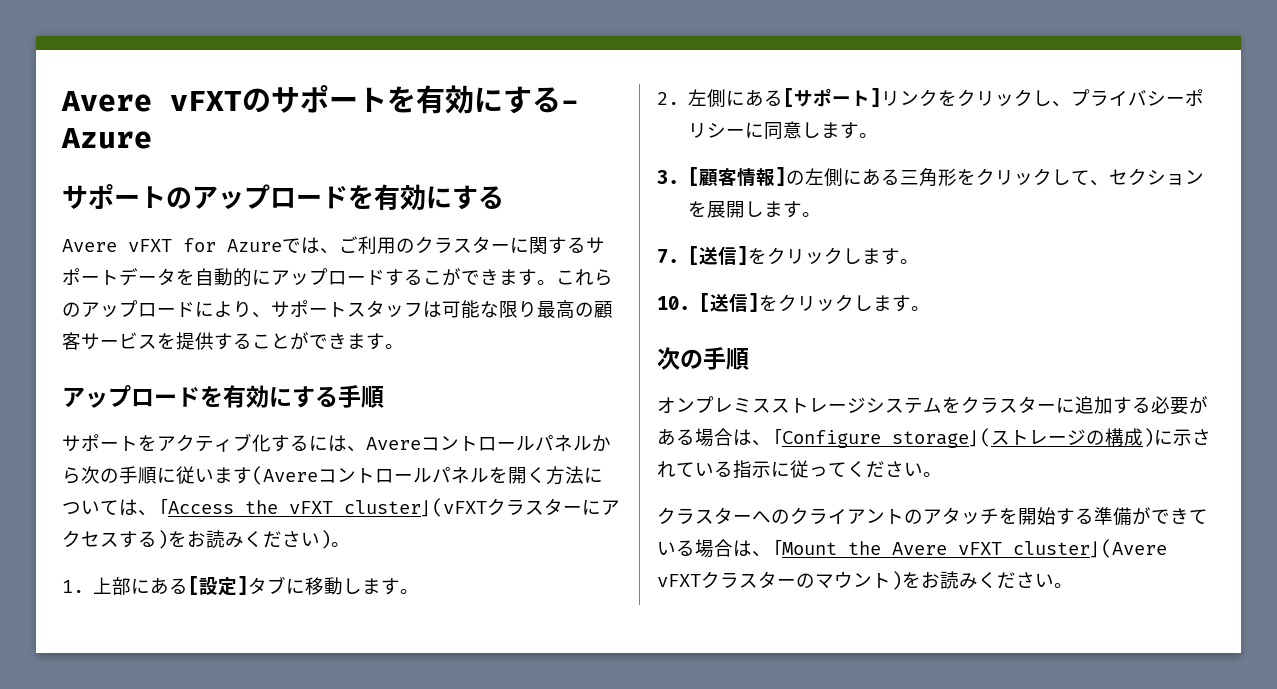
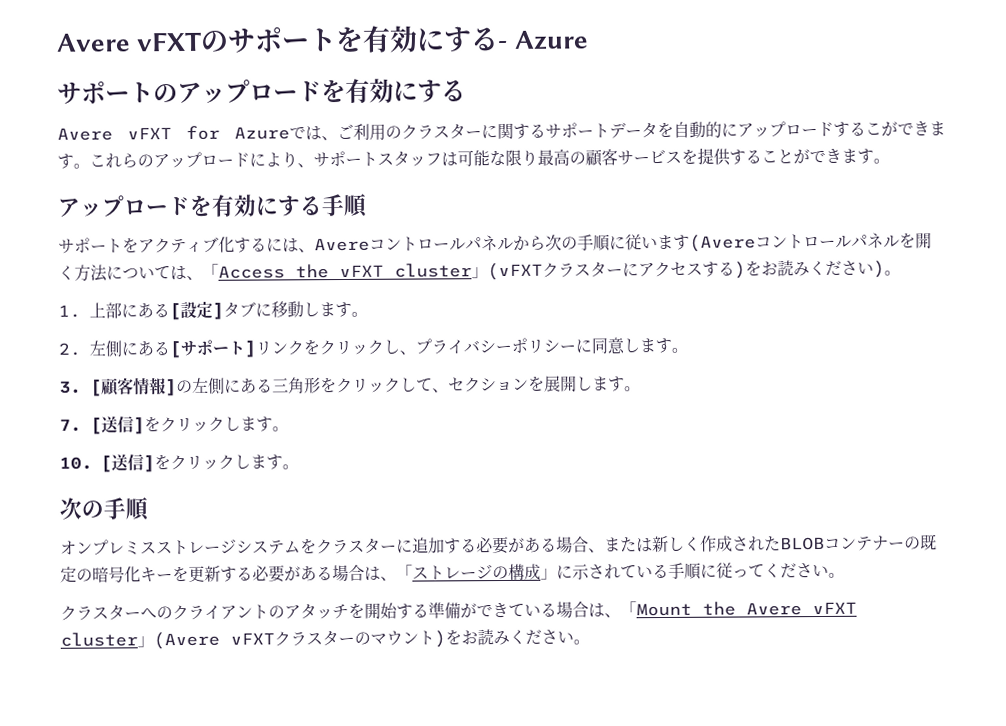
- オンプレミスストレージシステムをクラスターに追加する必要がある場合は、「Configure storage」(ストレージの構成)に示されている指示に従ってください。
+ オンプレミスストレージシステムをクラスターに追加する必要がある場合、または新しく作成されたBLOBコンテナーの既定の暗号化キーを更新する必要がある場合は、「ストレージの構成」に示されている手順に従ってください。

